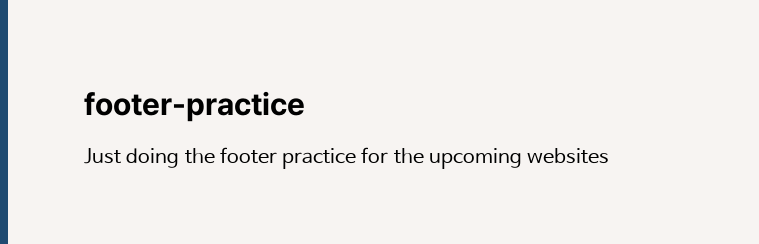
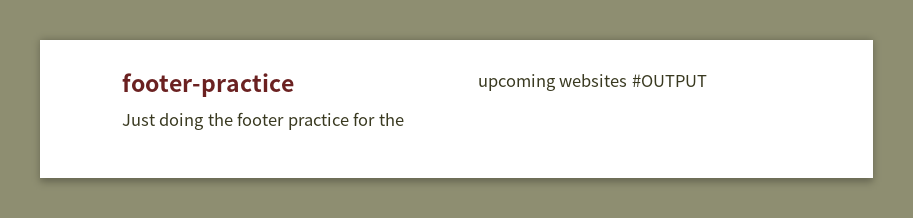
- Just doing the footer practice for the upcoming websites
+ Just doing the footer practice for the upcoming websites #OUTPUT

